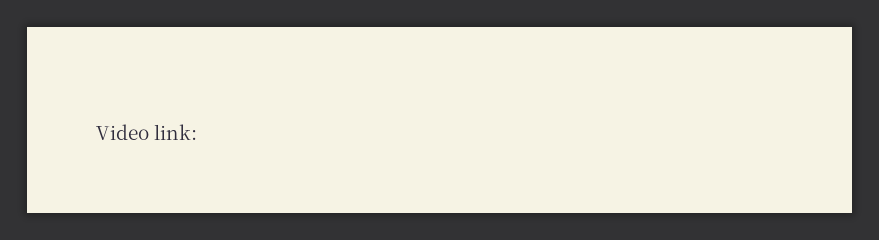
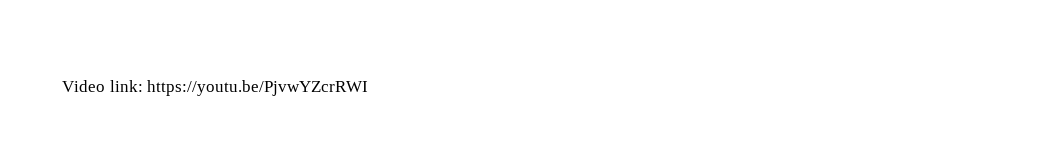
- Video link:
+ Video link: https://youtu.be/PjvwYZcrRWI

